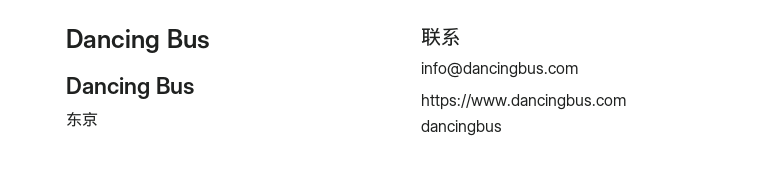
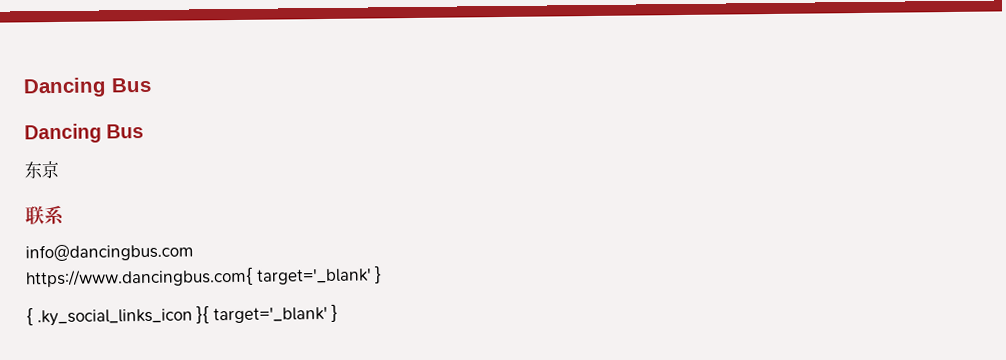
- https://www.dancingbus.com
- dancingbus
+ https://www.dancingbus.com{ target='_blank' }
+ { .ky_social_links_icon }{ target='_blank' }

